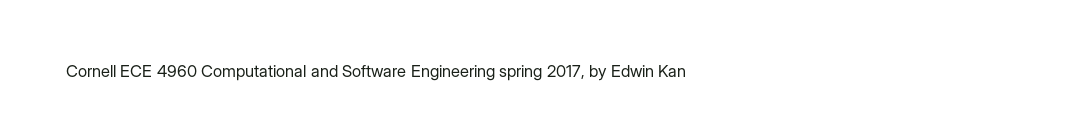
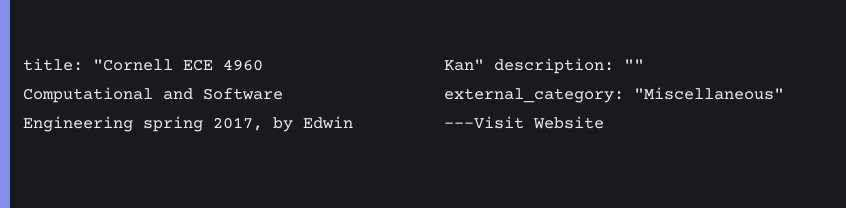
- Cornell ECE 4960 Computational and Software Engineering spring 2017, by Edwin Kan
+ title: "Cornell ECE 4960 Computational and Software Engineering spring 2017, by Edwin Kan" description: "" external_category: "Miscellaneous" ---Visit Website

